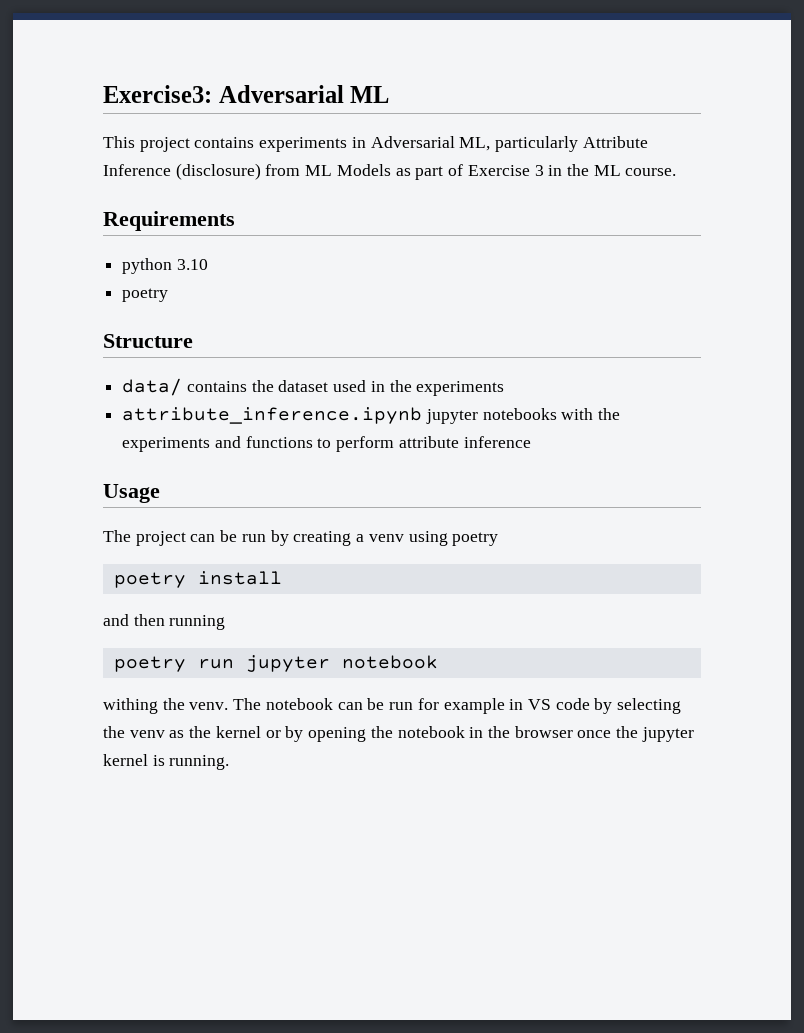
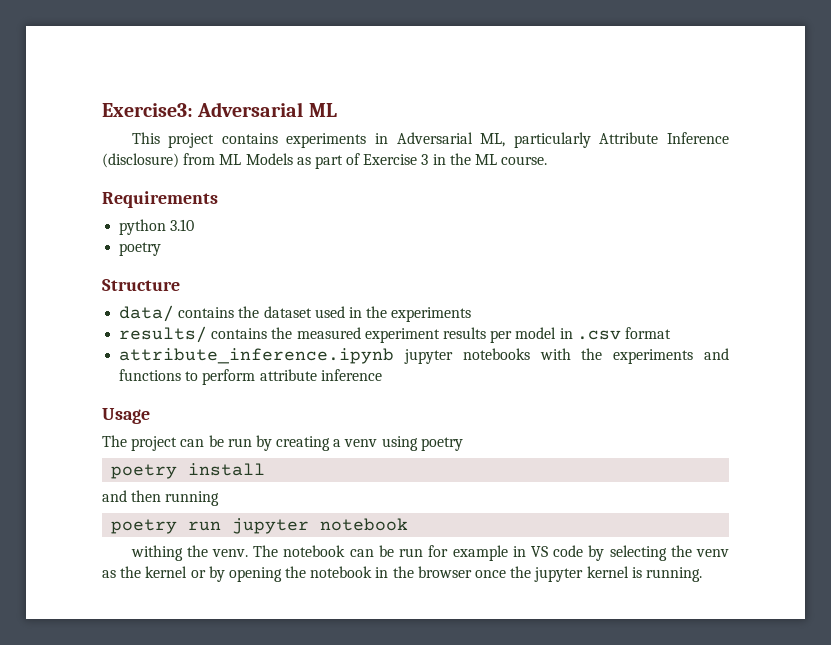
+ results/ contains the measured experiment results per model in .csv format

